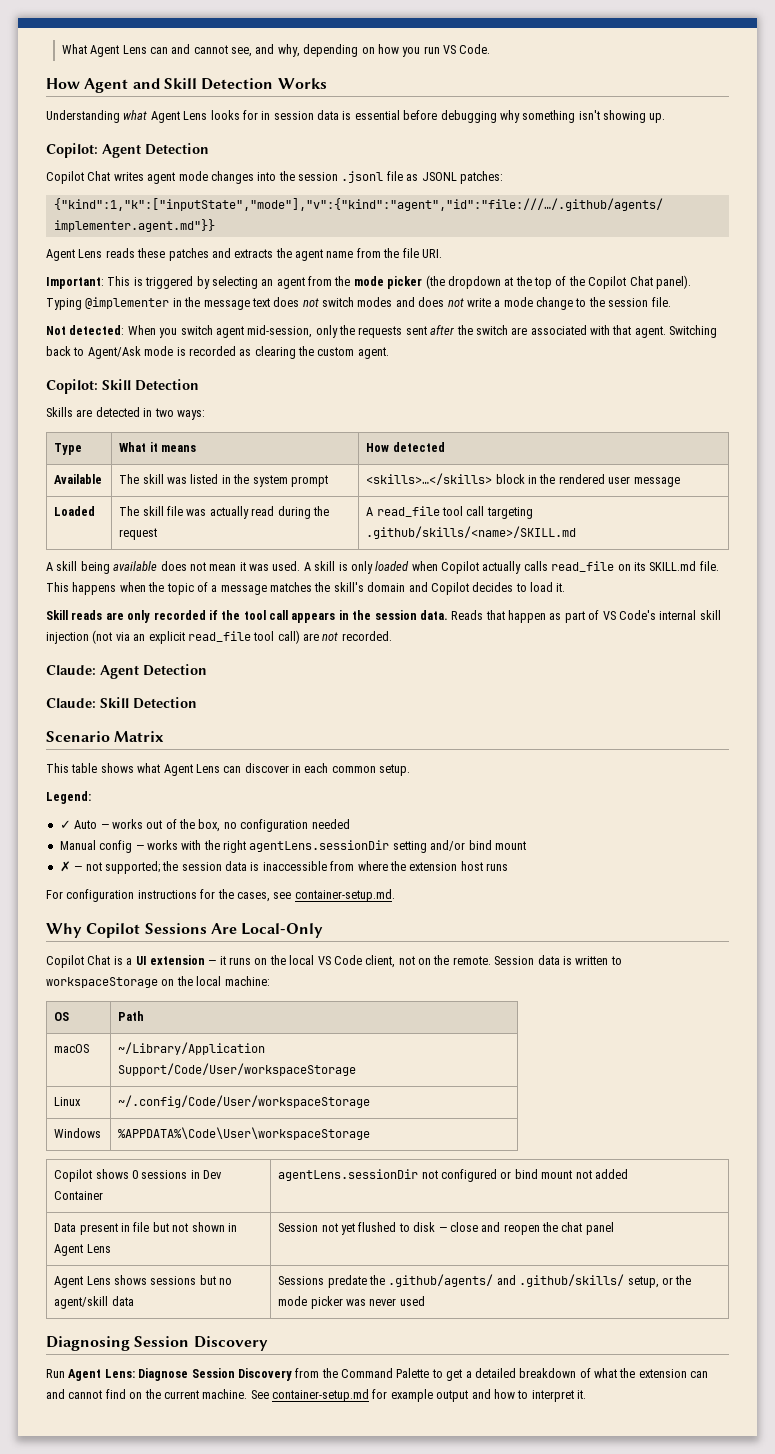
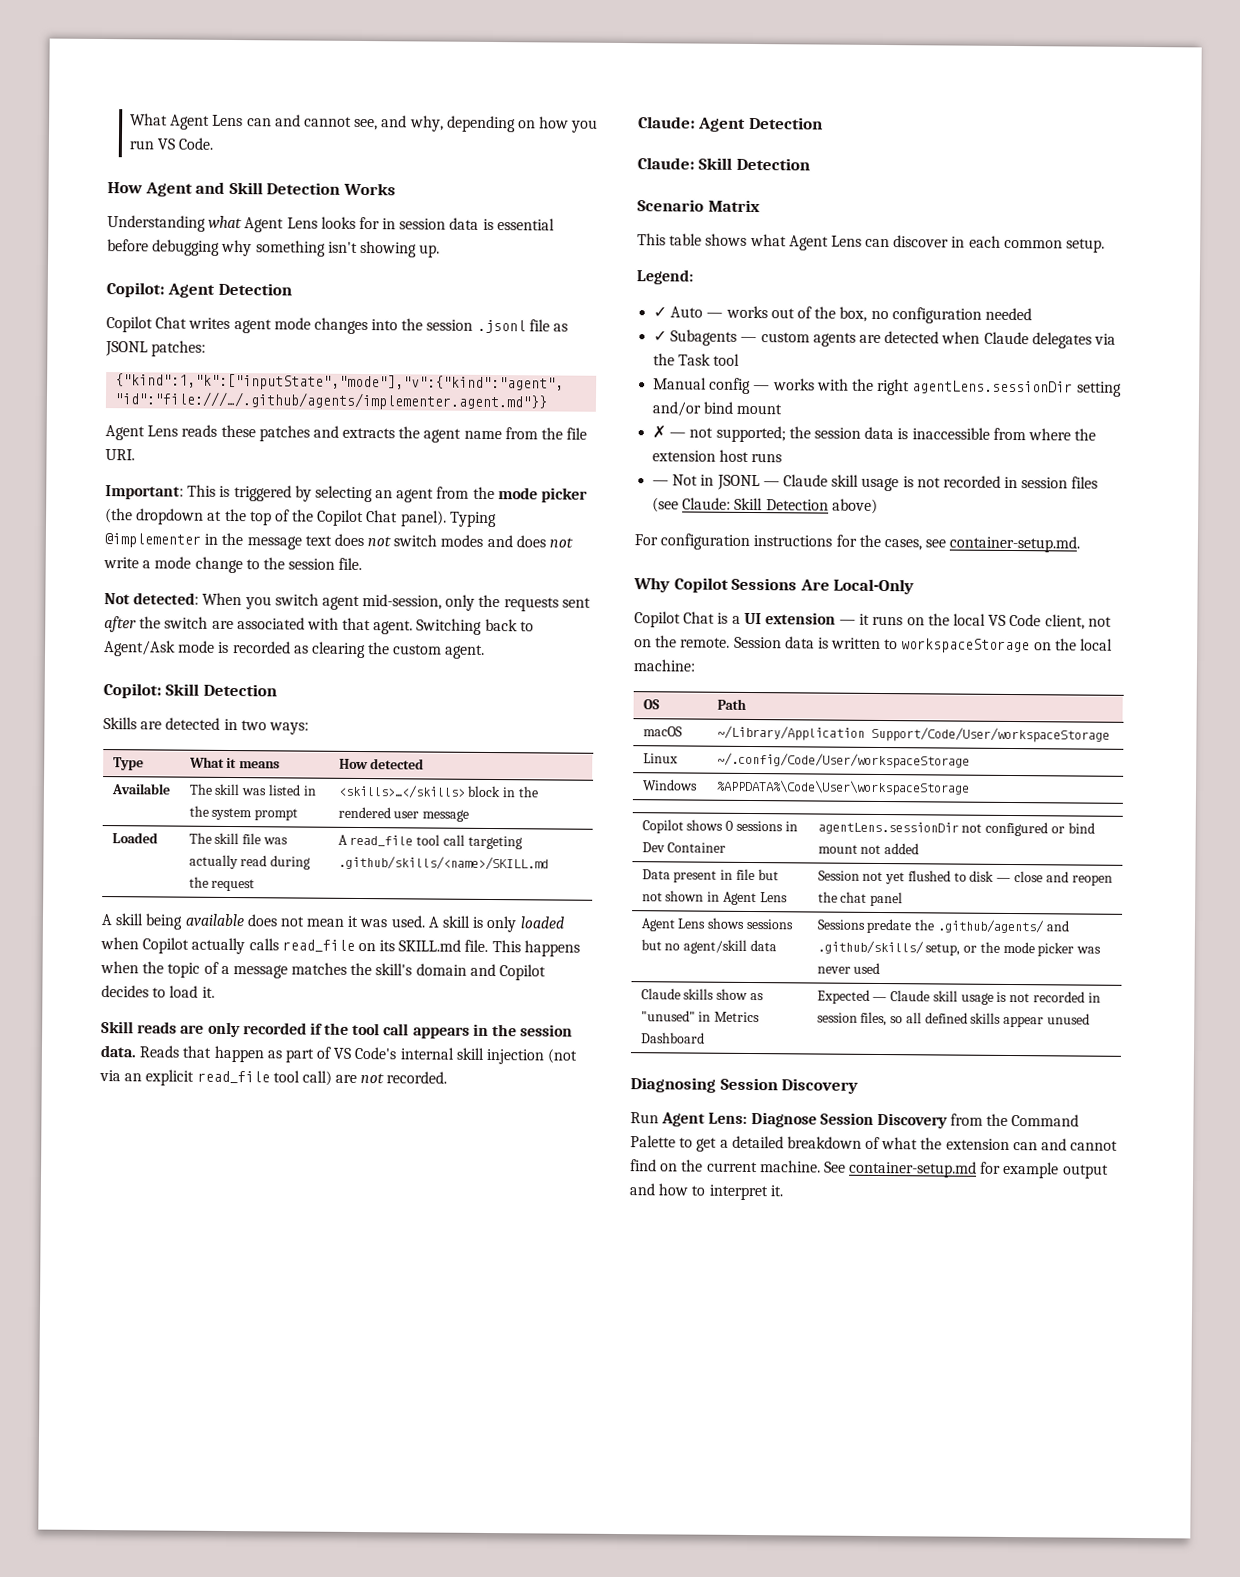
+ ✓ Subagents — custom agents are detected when Claude delegates via the Task tool
+ — Not in JSONL — Claude skill usage is not recorded in session files (see Claude: Skill Detection above)
+ Claude skills show as "unused" in Metrics Dashboard | Expected — Claude skill usage is not recorded in session files, so all defined skills appear unused

